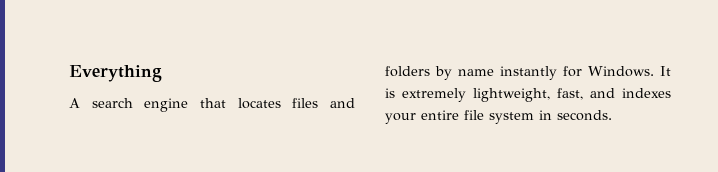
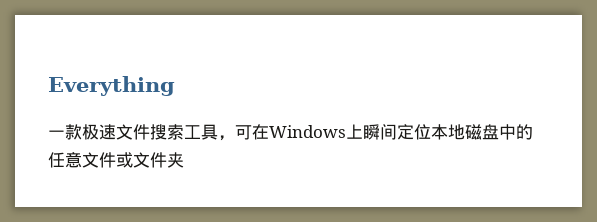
- A search engine that locates files and folders by name instantly for Windows. It is extremely lightweight, fast, and indexes your entire file system in seconds.
+ 一款极速文件搜索工具，可在Windows上瞬间定位本地磁盘中的任意文件或文件夹

